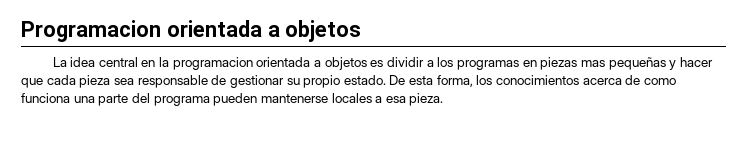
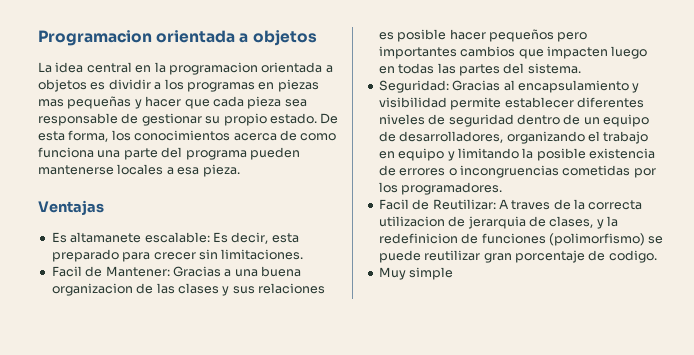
+ Ventajas
+ Es altamanete escalable: Es decir, esta preparado para crecer sin limitaciones.
+ Facil de Mantener: Gracias a una buena organizacion de las clases y sus relaciones es posible hacer pequeños pero importantes cambios que impacten luego en todas las partes del sistema.
+ Seguridad: Gracias al encapsulamiento y visibilidad permite establecer diferentes niveles de seguridad dentro de un equipo de desarrolladores, organizando el trabajo en equipo y limitando la posible existencia de errores o incongruencias cometidas por los programadores.
+ Facil de Reutilizar: A traves de la correcta utilizacion de jerarquia de clases, y la redefinicion de funciones (polimorfismo) se puede reutilizar gran porcentaje de codigo.
+ Muy simple

